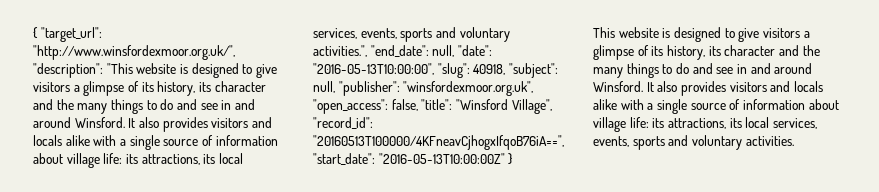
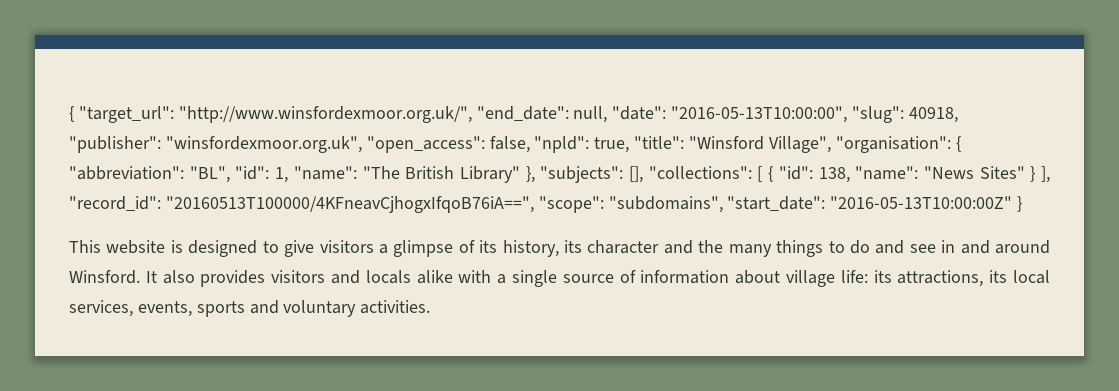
- { "target_url": "http://www.winsfordexmoor.org.uk/", "description": "This website is designed to give visitors a glimpse of its history, its character and the many things to do and see in and around Winsford. It also provides visitors and locals alike with a single source of information about village life: its attractions, its local services, events, sports and voluntary activities.", "end_date": null, "date": "2016-05-13T10:00:00", "slug": 40918, "subject": null, "publisher": "winsfordexmoor.org.uk", "open_access": false, "title": "Winsford Village", "record_id": "20160513T100000/4KFneavCjhogxIfqoB76iA==", "start_date": "2016-05-13T10:00:00Z" }
+ { "target_url": "http://www.winsfordexmoor.org.uk/", "end_date": null, "date": "2016-05-13T10:00:00", "slug": 40918, "publisher": "winsfordexmoor.org.uk", "open_access": false, "npld": true, "title": "Winsford Village", "organisation": { "abbreviation": "BL", "id": 1, "name": "The British Library" }, "subjects": [], "collections": [ { "id": 138, "name": "News Sites" } ], "record_id": "20160513T100000/4KFneavCjhogxIfqoB76iA==", "scope": "subdomains", "start_date": "2016-05-13T10:00:00Z" }

